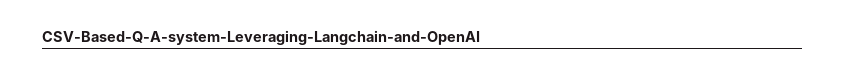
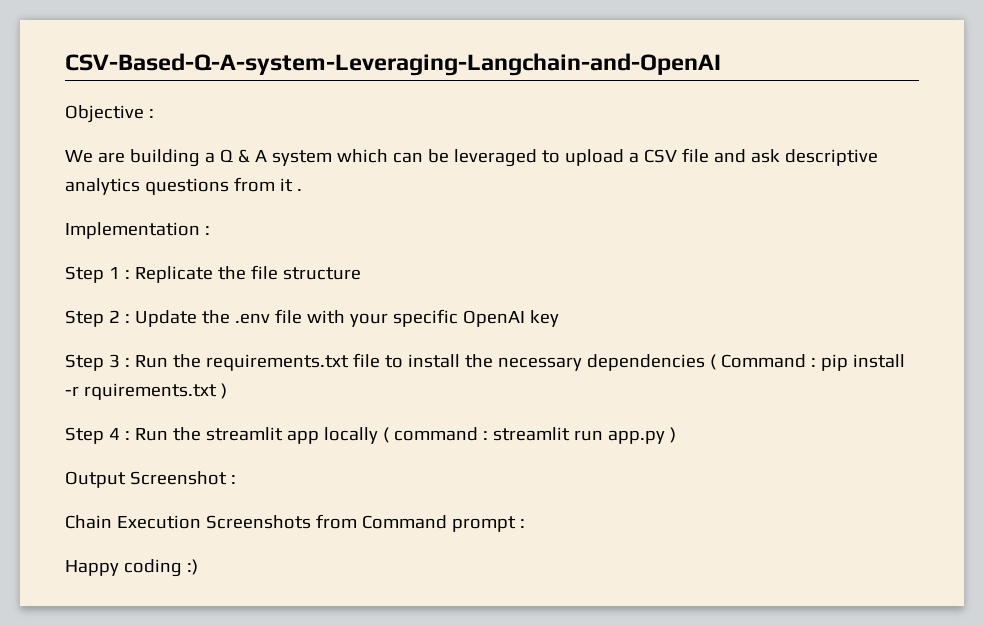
+ Objective :
+ We are building a Q & A system which can be leveraged to upload a CSV file and ask descriptive analytics questions from it .
+ Implementation :
+ Step 1 : Replicate the file structure
+ Step 2 : Update the .env file with your specific OpenAI key
+ Step 3 : Run the requirements.txt file to install the necessary dependencies ( Command : pip install -r rquirements.txt )
+ Step 4 : Run the streamlit app locally ( command : streamlit run app.py )
+ Output Screenshot :
+ Chain Execution Screenshots from Command prompt :
+ Happy coding :)

